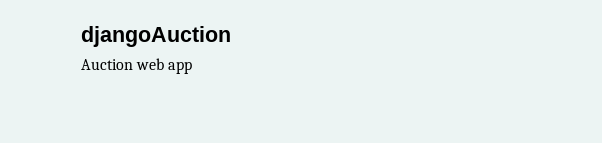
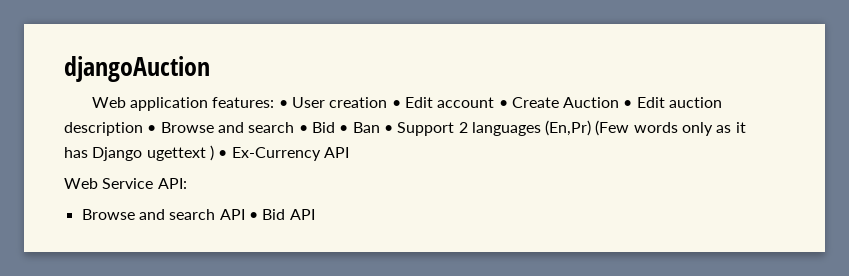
- Auction web app
+ Web application features: • User creation • Edit account • Create Auction • Edit auction description • Browse and search • Bid • Ban • Support 2 languages (En,Pr) (Few words only as it has Django ugettext ) • Ex-Currency API
+ Web Service API:
+ Browse and search API • Bid API

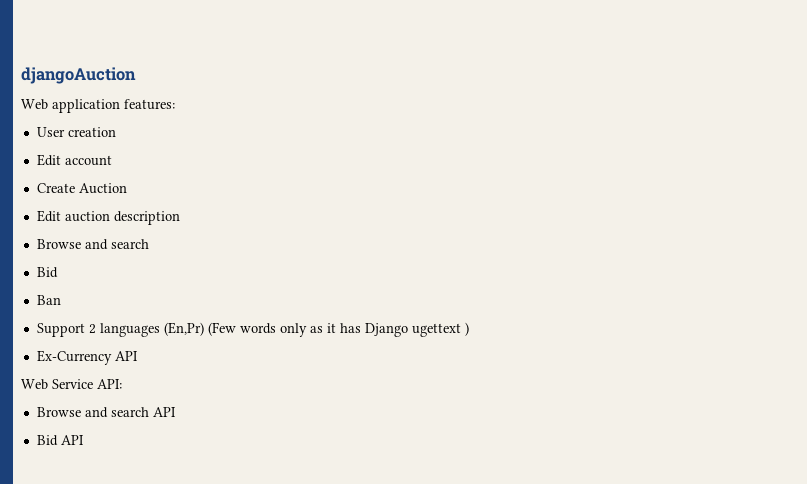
- Web application features: • User creation • Edit account • Create Auction • Edit auction description • Browse and search • Bid • Ban • Support 2 languages (En,Pr) (Few words only as it has Django ugettext ) • Ex-Currency API
+ Web application features:
+ User creation
+ Edit account
+ Create Auction
+ Edit auction description
+ Browse and search
+ Bid
+ Ban
+ Support 2 languages (En,Pr) (Few words only as it has Django ugettext )
+ Ex-Currency API
- Browse and search API • Bid API
+ Browse and search API
+ Bid API

